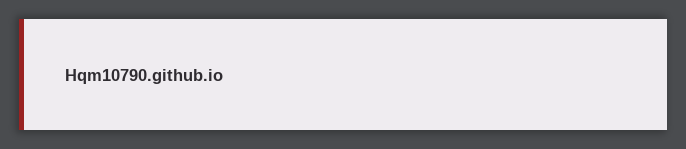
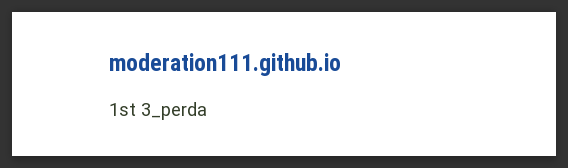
- Hqm10790.github.io
+ moderation111.github.io
+ 1st 3_perda

